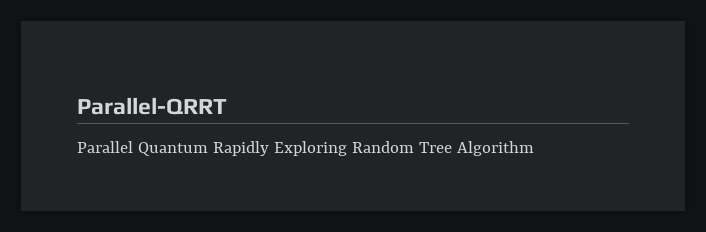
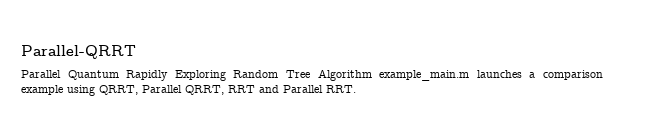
- Parallel Quantum Rapidly Exploring Random Tree Algorithm
+ Parallel Quantum Rapidly Exploring Random Tree Algorithm example_main.m launches a comparison example using QRRT, Parallel QRRT, RRT and Parallel RRT.

